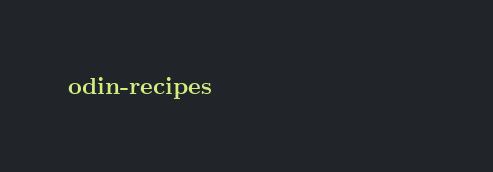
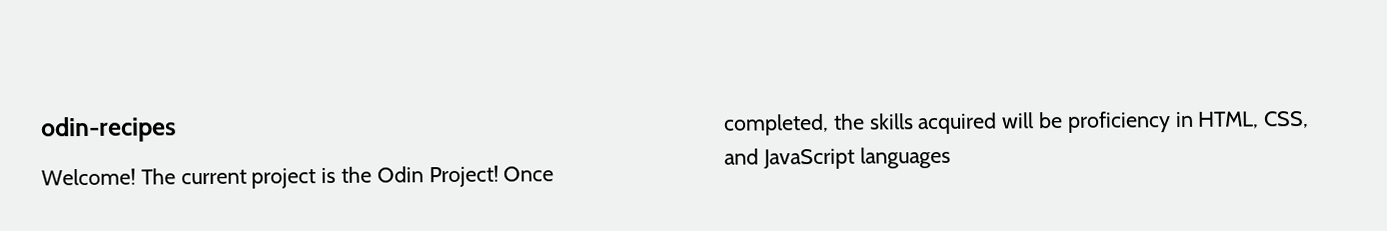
+ Welcome! The current project is the Odin Project! Once completed, the skills acquired will be proficiency in HTML, CSS, and JavaScript languages

